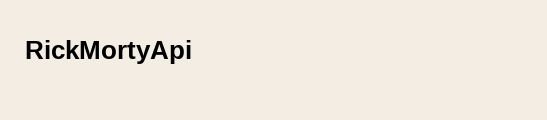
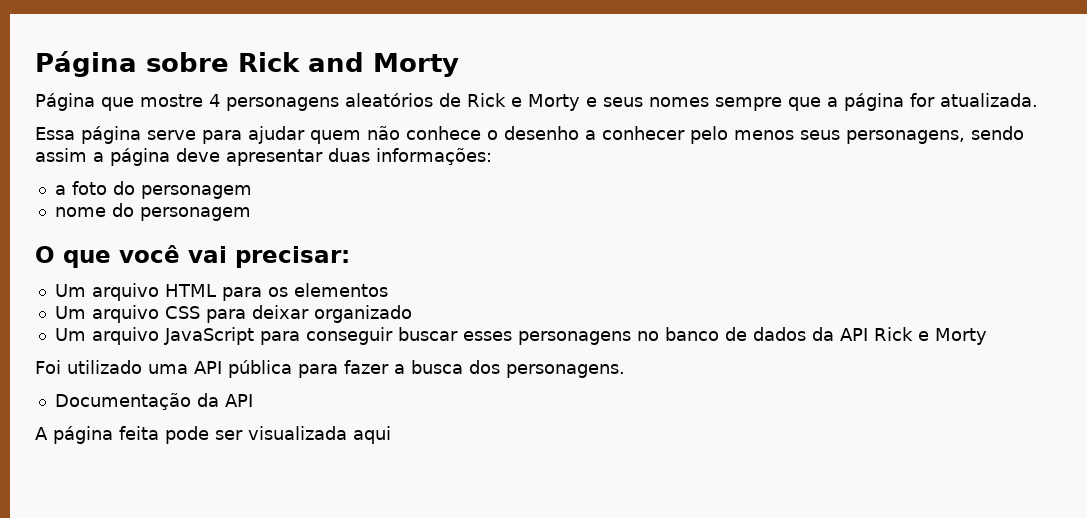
- RickMortyApi
+ Página sobre Rick and Morty
+ Página que mostre 4 personagens aleatórios de Rick e Morty e seus nomes sempre que a página for atualizada.
+ Essa página serve para ajudar quem não conhece o desenho a conhecer pelo menos seus personagens, sendo assim a página deve apresentar duas informações:
+ a foto do personagem
+ nome do personagem
+ O que você vai precisar:
+ Um arquivo HTML para os elementos
+ Um arquivo CSS para deixar organizado
+ Um arquivo JavaScript para conseguir buscar esses personagens no banco de dados da API Rick e Morty
+ Foi utilizado uma API pública para fazer a busca dos personagens.
+ Documentação da API
+ A página feita pode ser visualizada aqui

